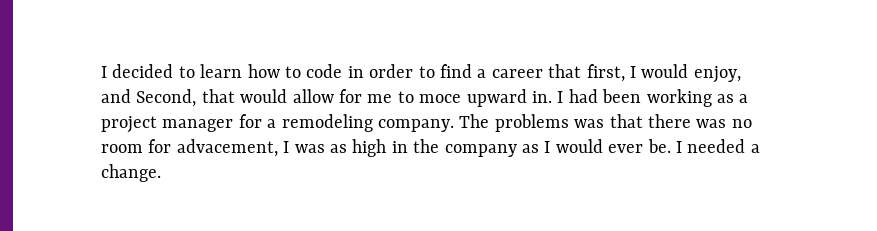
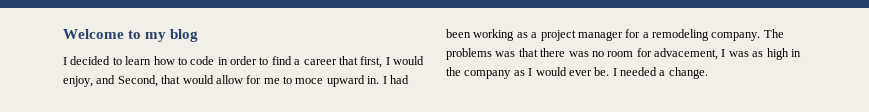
+ Welcome to my blog

